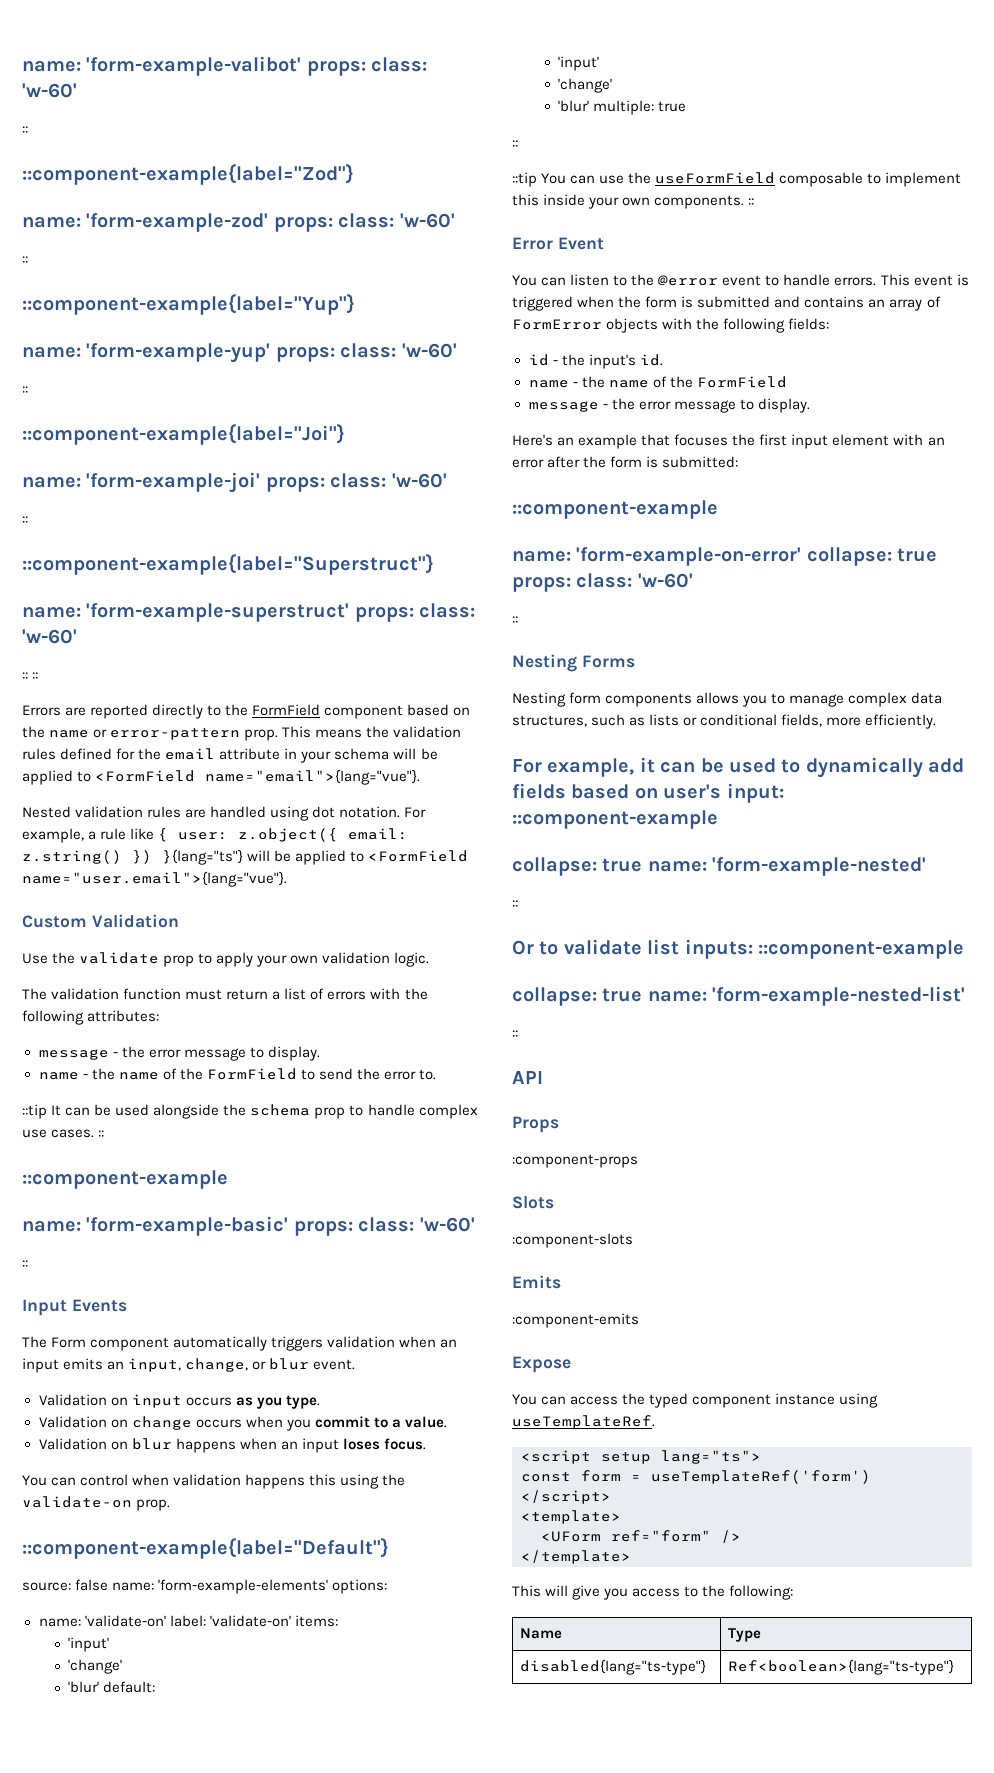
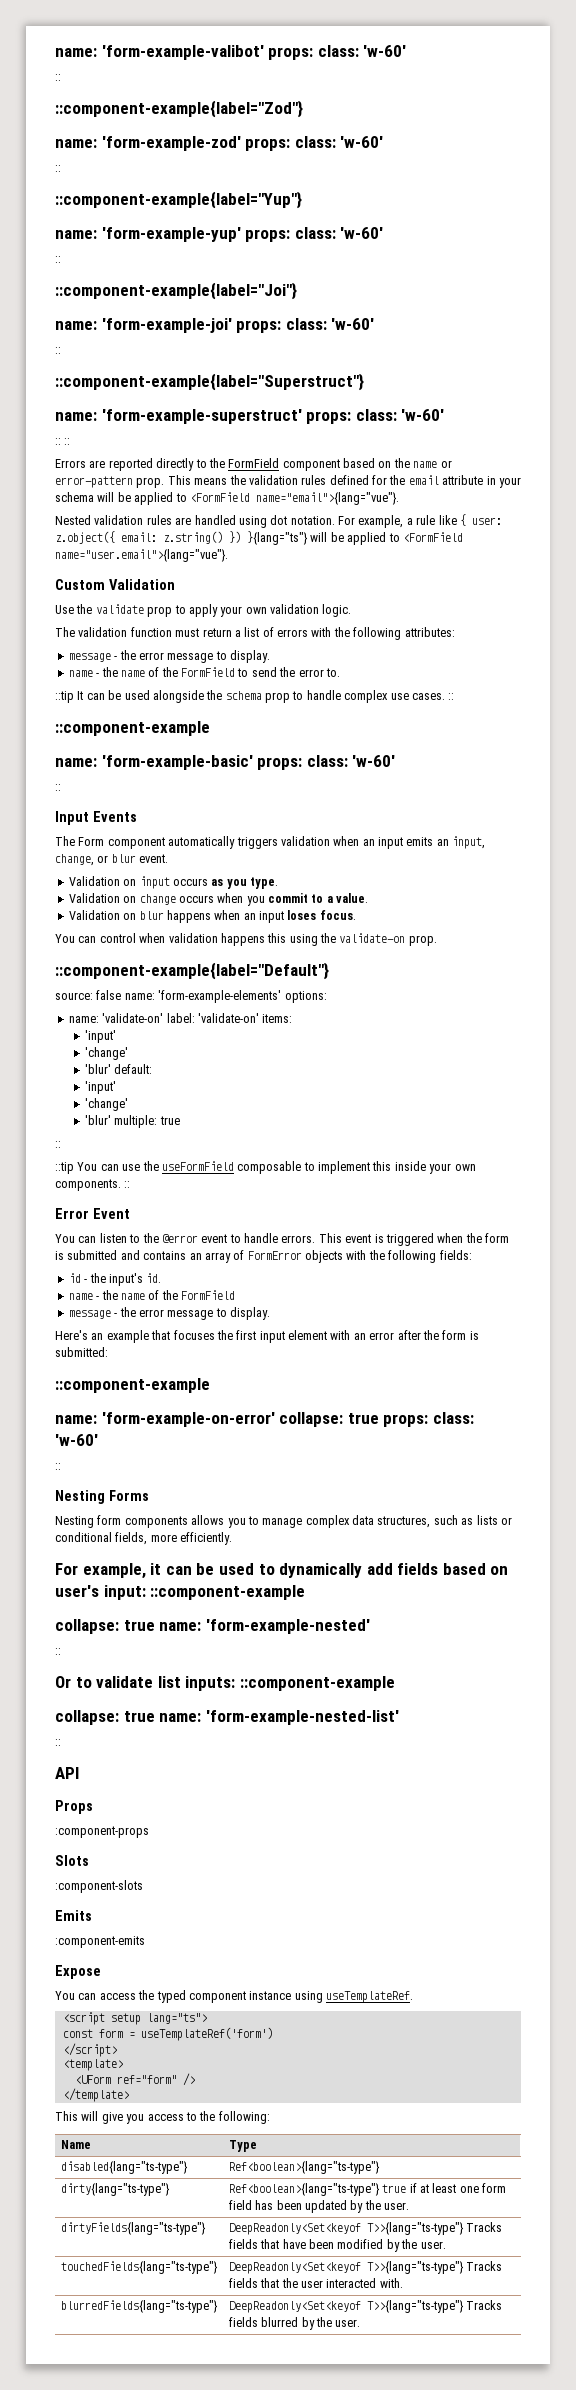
+ dirty{lang="ts-type"} | Ref<boolean>{lang="ts-type"} true if at least one form field has been updated by the user.
+ dirtyFields{lang="ts-type"} | DeepReadonly<Set<keyof T>>{lang="ts-type"} Tracks fields that have been modified by the user.
+ touchedFields{lang="ts-type"} | DeepReadonly<Set<keyof T>>{lang="ts-type"} Tracks fields that the user interacted with.
+ blurredFields{lang="ts-type"} | DeepReadonly<Set<keyof T>>{lang="ts-type"} Tracks fields blurred by the user.

